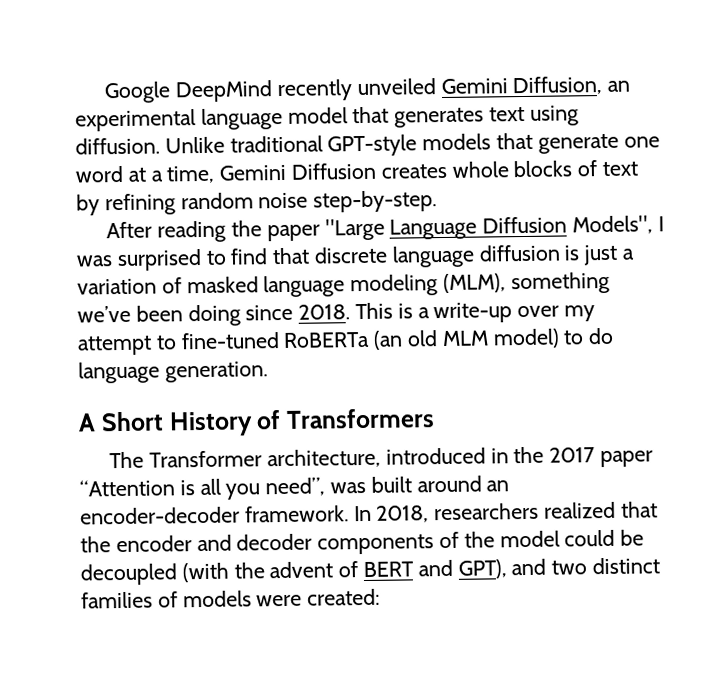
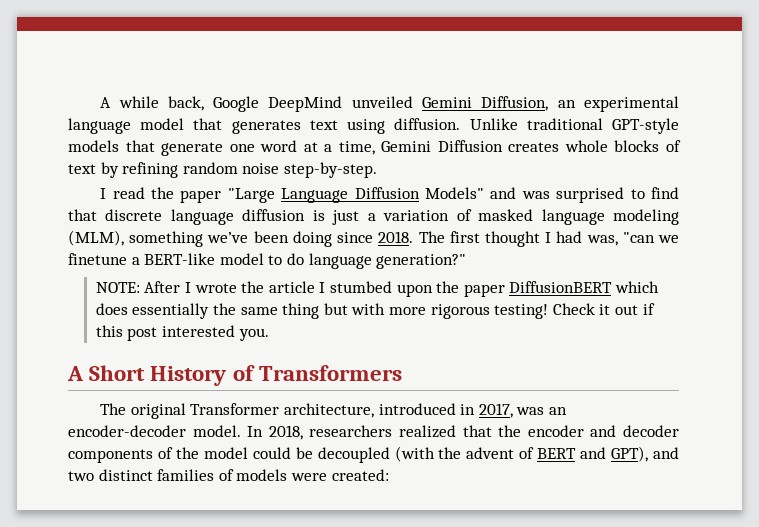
- Google DeepMind recently unveiled Gemini Diffusion, an experimental language model that generates text using diffusion.
+ A while back, Google DeepMind unveiled Gemini Diffusion, an experimental language model that generates text using diffusion.
- After reading the paper "Large Language Diffusion Models", I was surprised to find that discrete language diffusion is just a variation of masked language modeling (MLM), something we’ve been doing since 2018.
+ I read the paper "Large Language Diffusion Models" and was surprised to find that discrete language diffusion is just a variation of masked language modeling (MLM), something we’ve been doing since 2018.
- This is a write-up over my attempt to fine-tuned RoBERTa (an old MLM model) to do language generation.
+ The first thought I had was, "can we finetune a BERT-like model to do language generation?"
+ NOTE: After I wrote the article I stumbed upon the paper DiffusionBERT which does essentially the same thing but with more rigorous testing! Check it out if this post interested you.
- The Transformer architecture, introduced in the 2017 paper “Attention is all you need”, was built around an encoder-decoder framework.
+ The original Transformer architecture, introduced in 2017, was an encoder-decoder model.

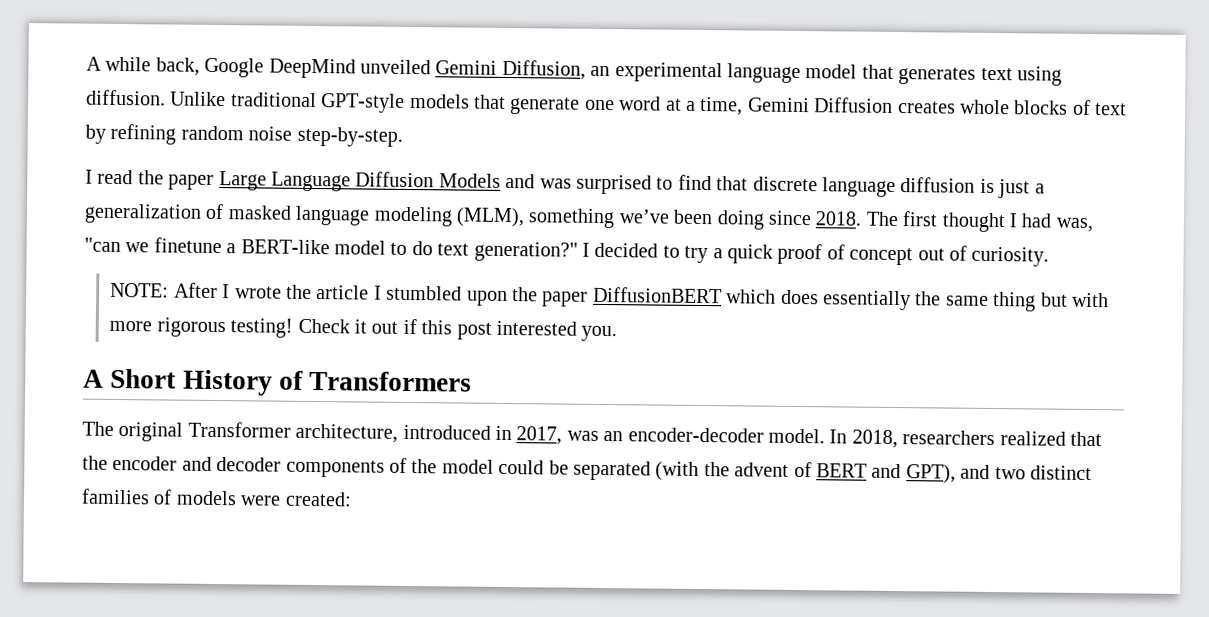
- I read the paper "Large Language Diffusion Models" and was surprised to find that discrete language diffusion is just a variation of masked language modeling (MLM), something we’ve been doing since 2018.
+ I read the paper Large Language Diffusion Models and was surprised to find that discrete language diffusion is just a generalization of masked language modeling (MLM), something we’ve been doing since 2018.
- The first thought I had was, "can we finetune a BERT-like model to do language generation?"
+ The first thought I had was, "can we finetune a BERT-like model to do text generation?" I decided to try a quick proof of concept out of curiosity.
- NOTE: After I wrote the article I stumbed upon the paper DiffusionBERT which does essentially the same thing but with more rigorous testing!
+ NOTE: After I wrote the article I stumbled upon the paper DiffusionBERT which does essentially the same thing but with more rigorous testing!
- In 2018, researchers realized that the encoder and decoder components of the model could be decoupled (with the advent of BERT and GPT), and two distinct families of models were created:
+ In 2018, researchers realized that the encoder and decoder components of the model could be separated (with the advent of BERT and GPT), and two distinct families of models were created:

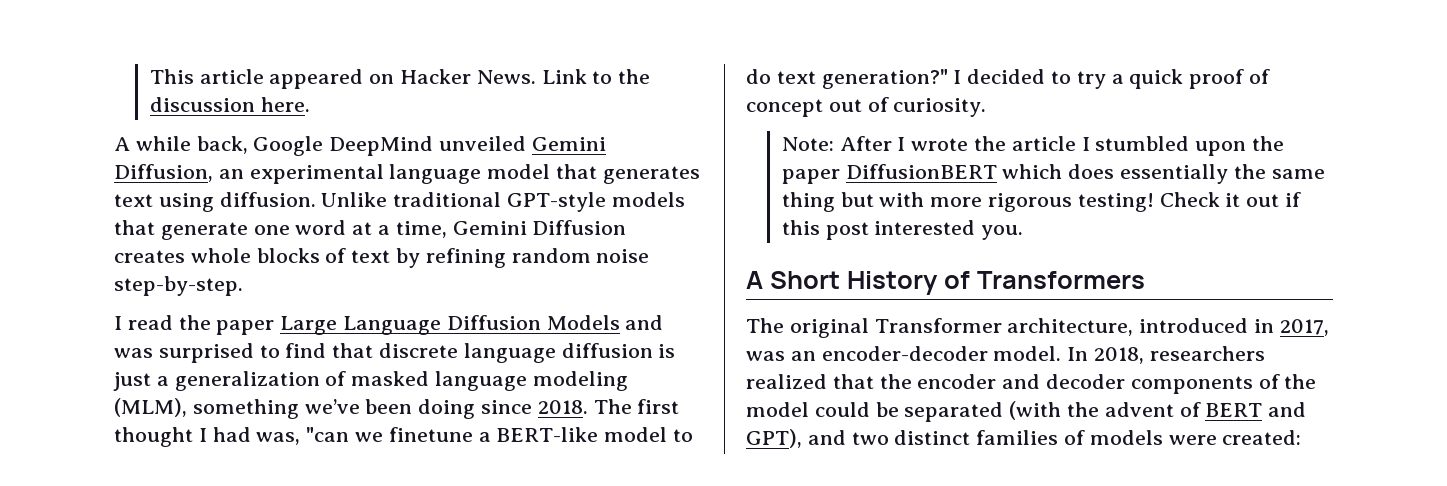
+ This article appeared on Hacker News. Link to the discussion here.
- NOTE: After I wrote the article I stumbled upon the paper DiffusionBERT which does essentially the same thing but with more rigorous testing!
+ Note: After I wrote the article I stumbled upon the paper DiffusionBERT which does essentially the same thing but with more rigorous testing!

